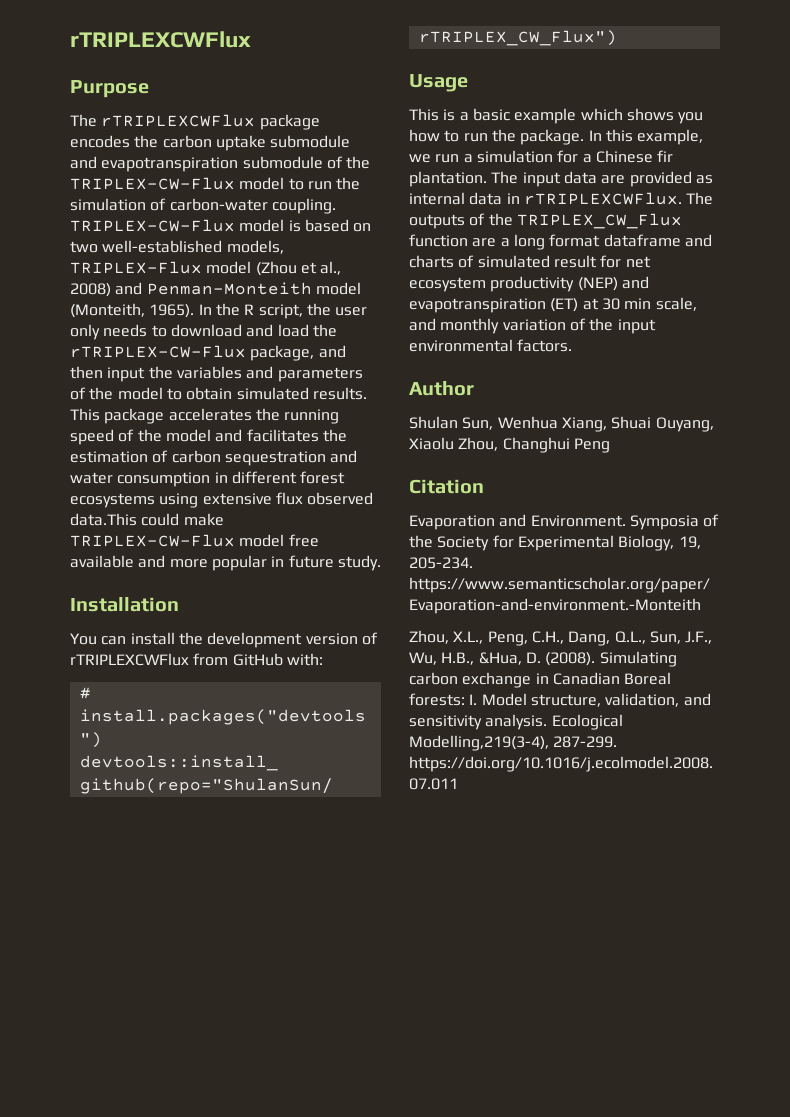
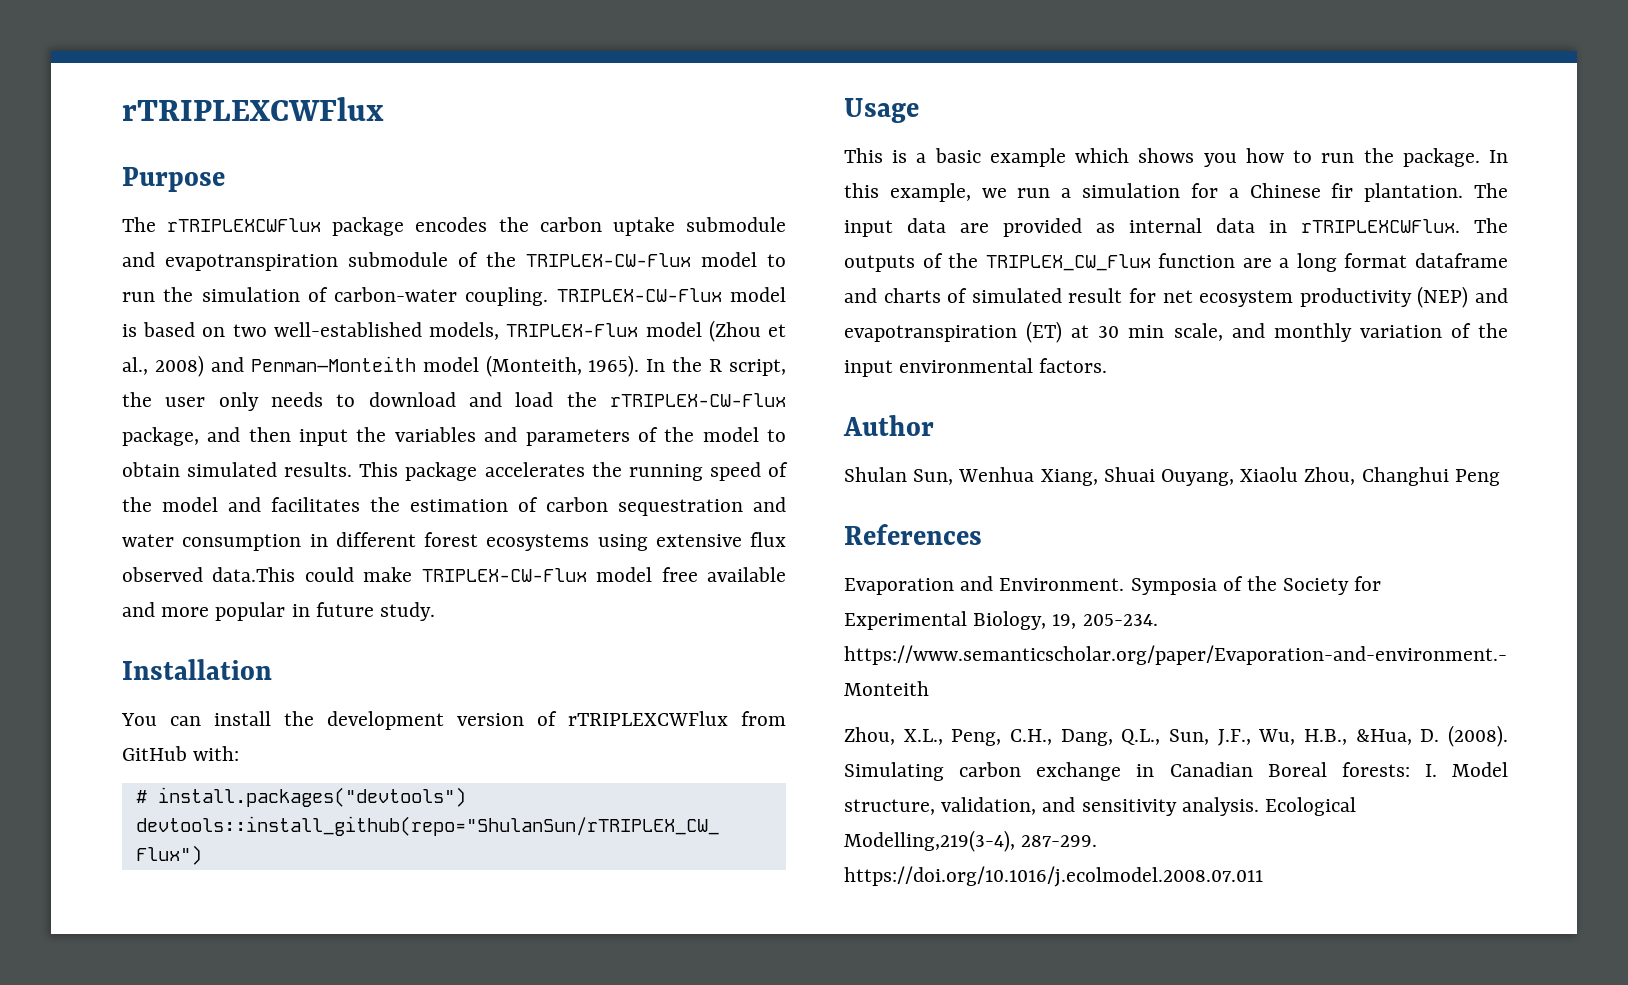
- Citation
+ References

